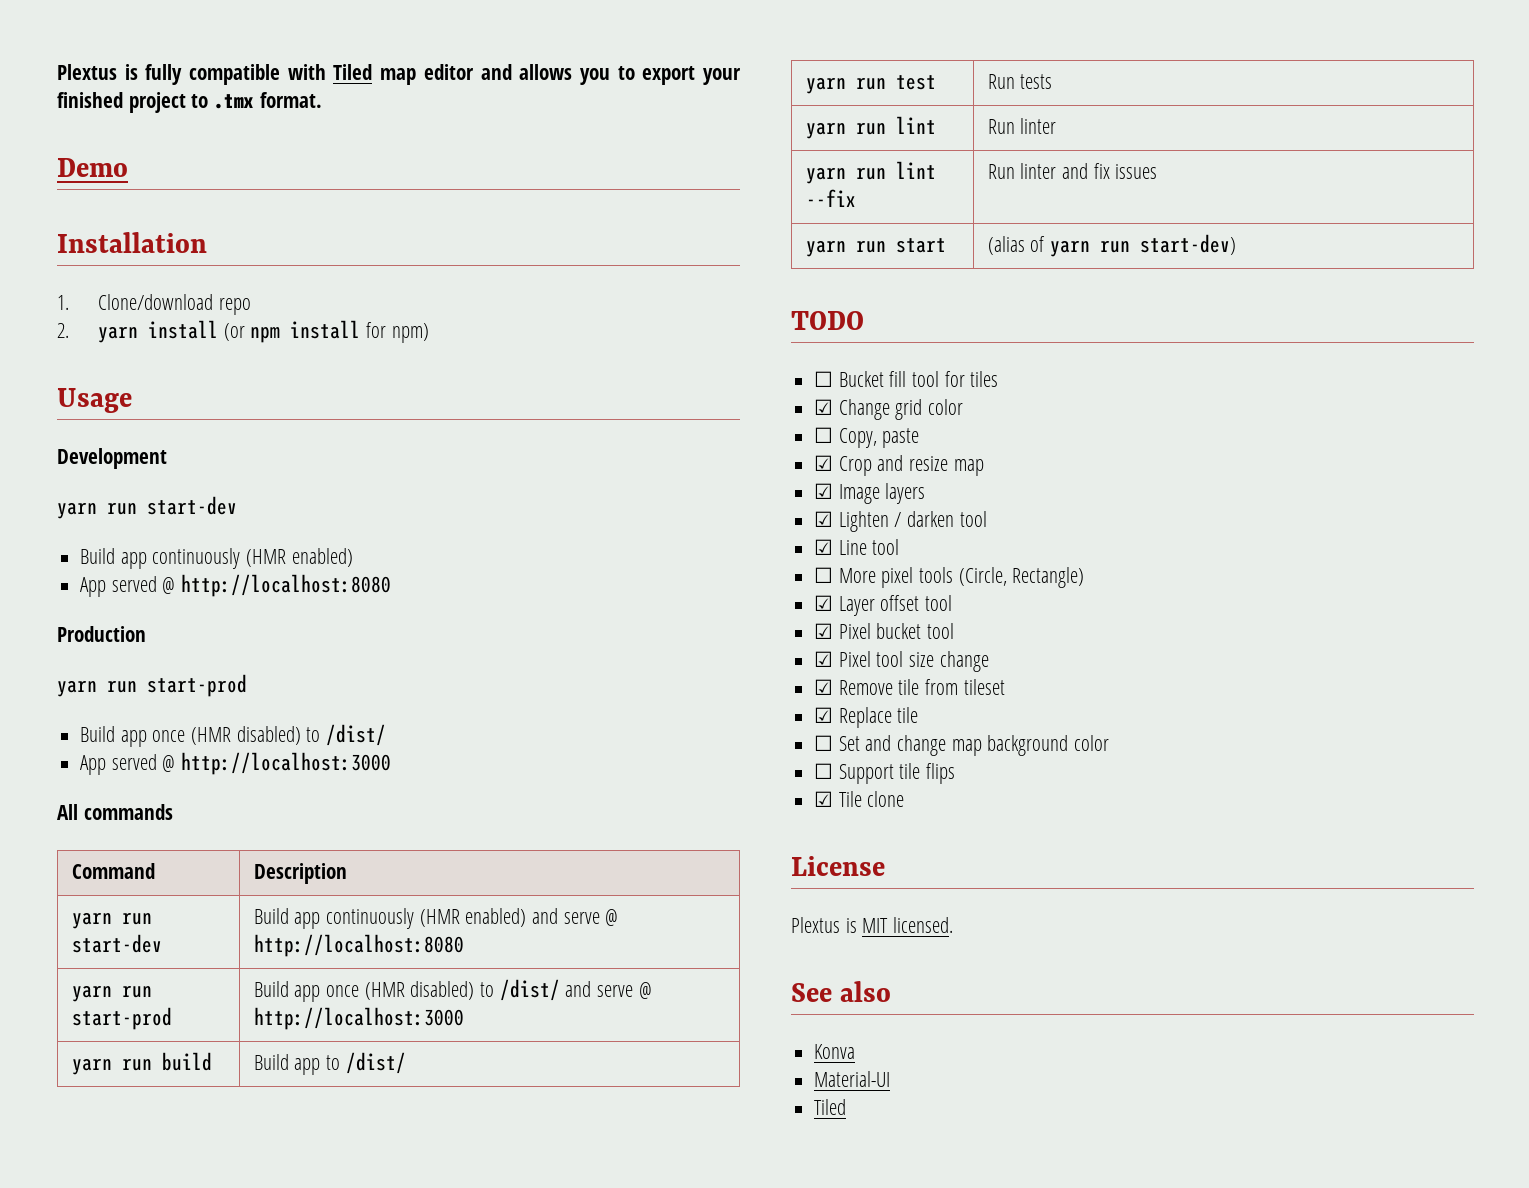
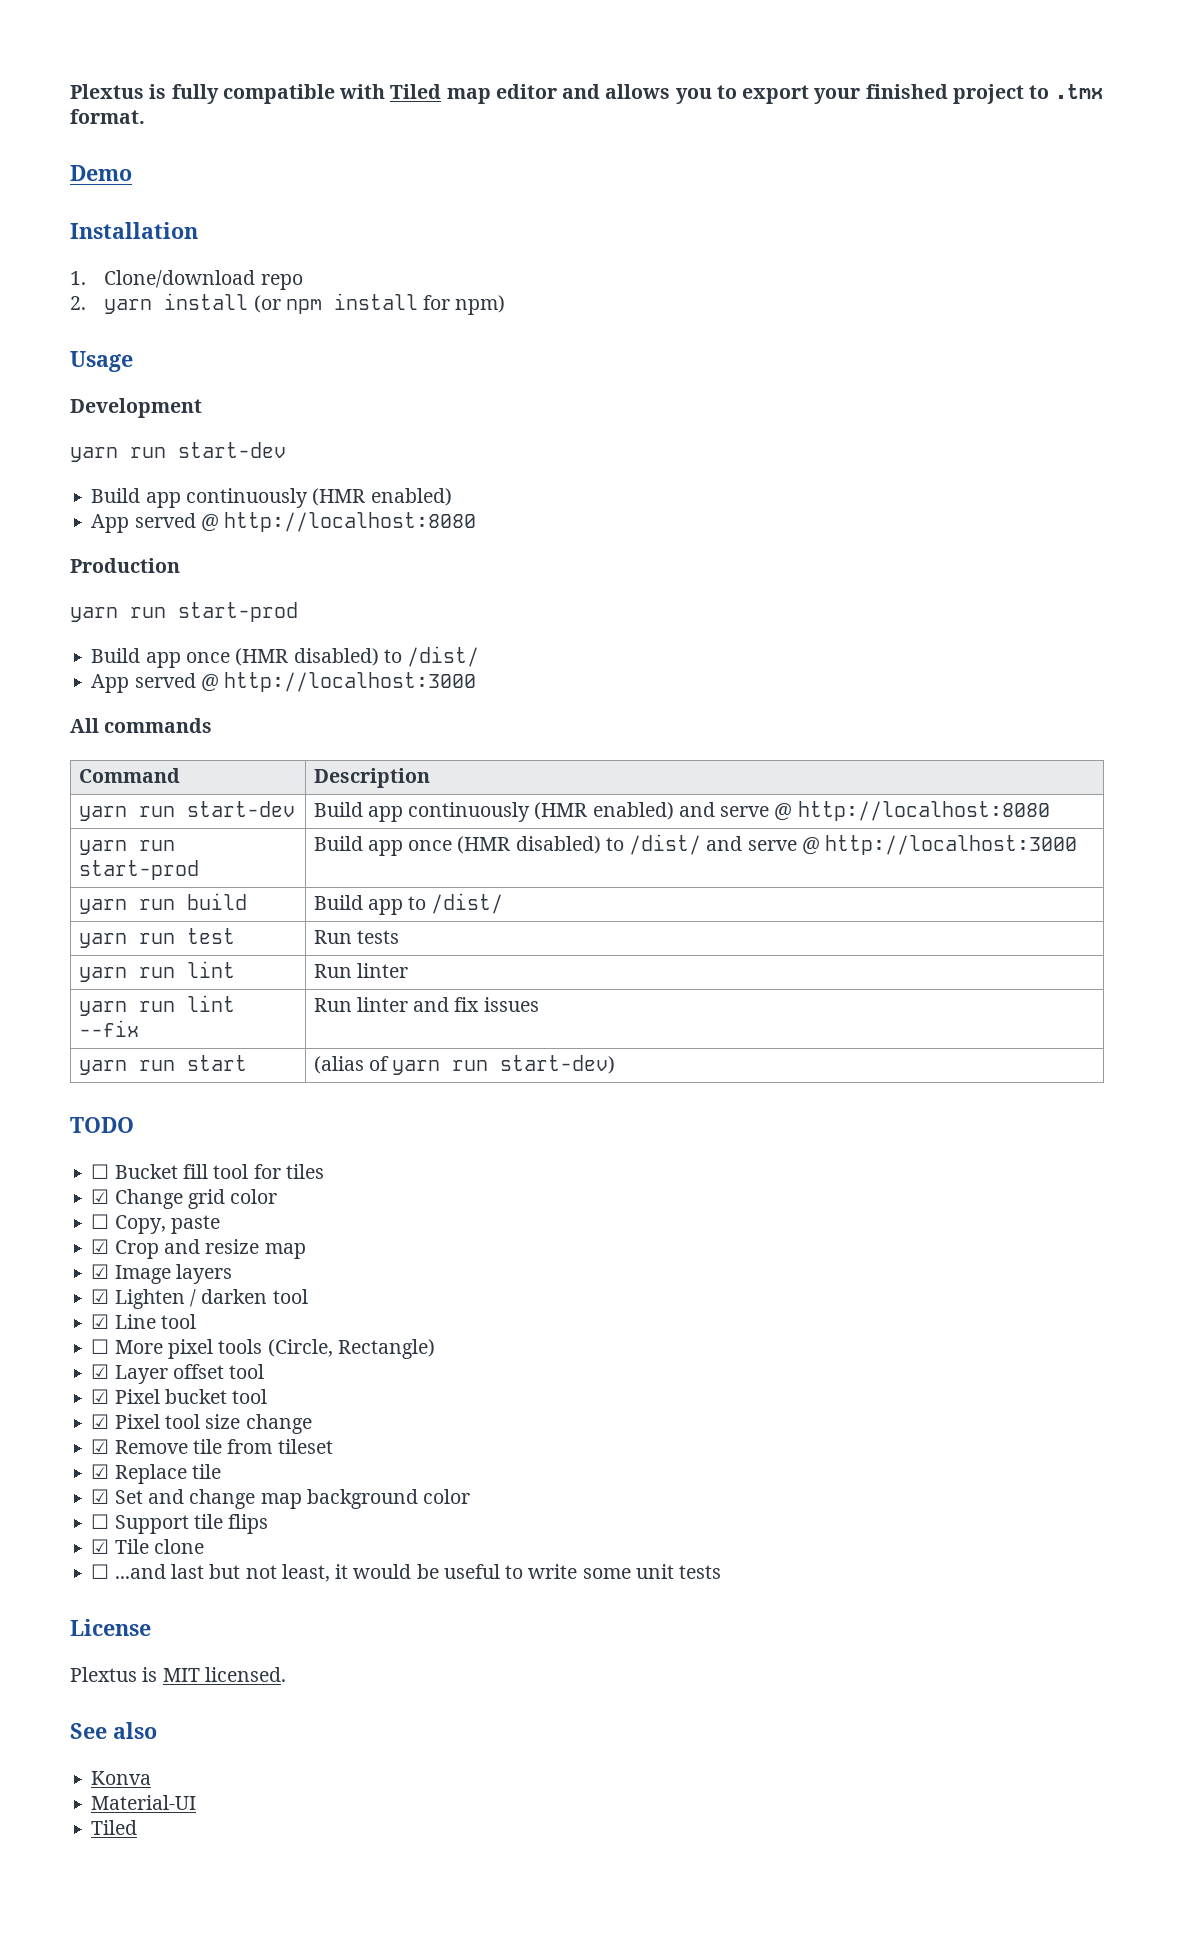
- ☐ Set and change map background color
+ ☑ Set and change map background color
+ ☐ ...and last but not least, it would be useful to write some unit tests

